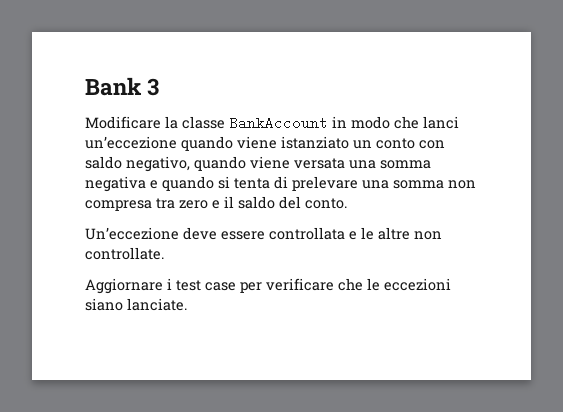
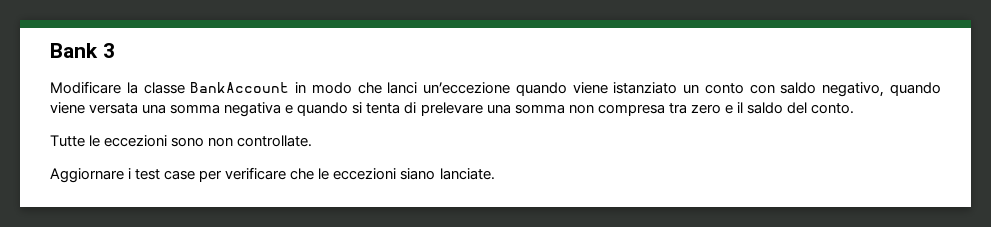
- Un’eccezione deve essere controllata e le altre non controllate.
+ Tutte le eccezioni sono non controllate.

